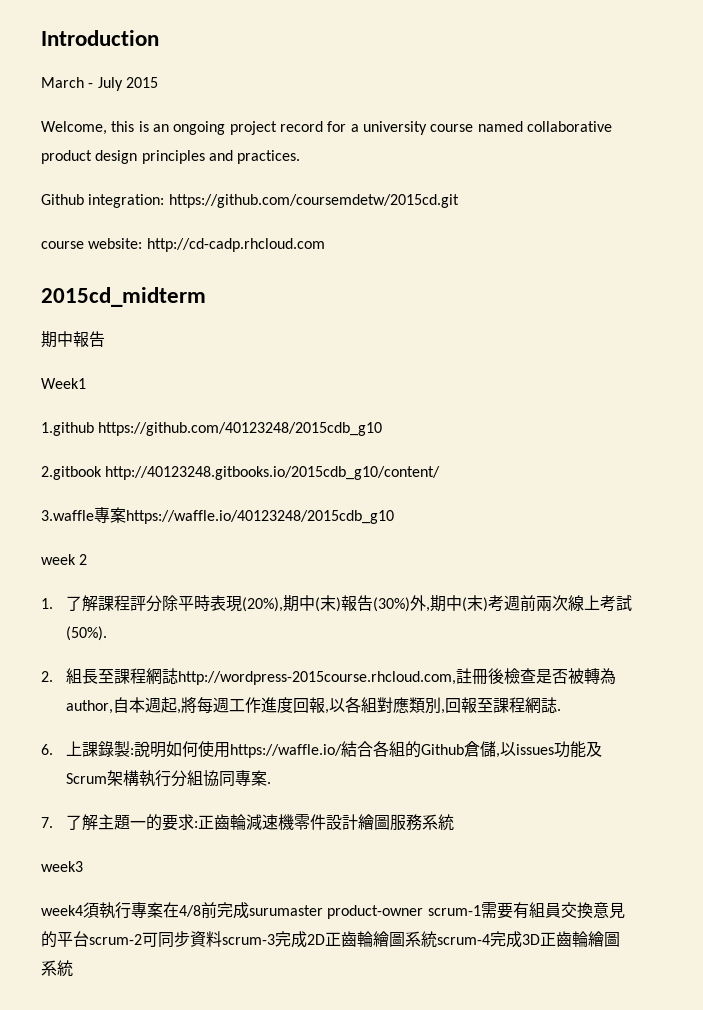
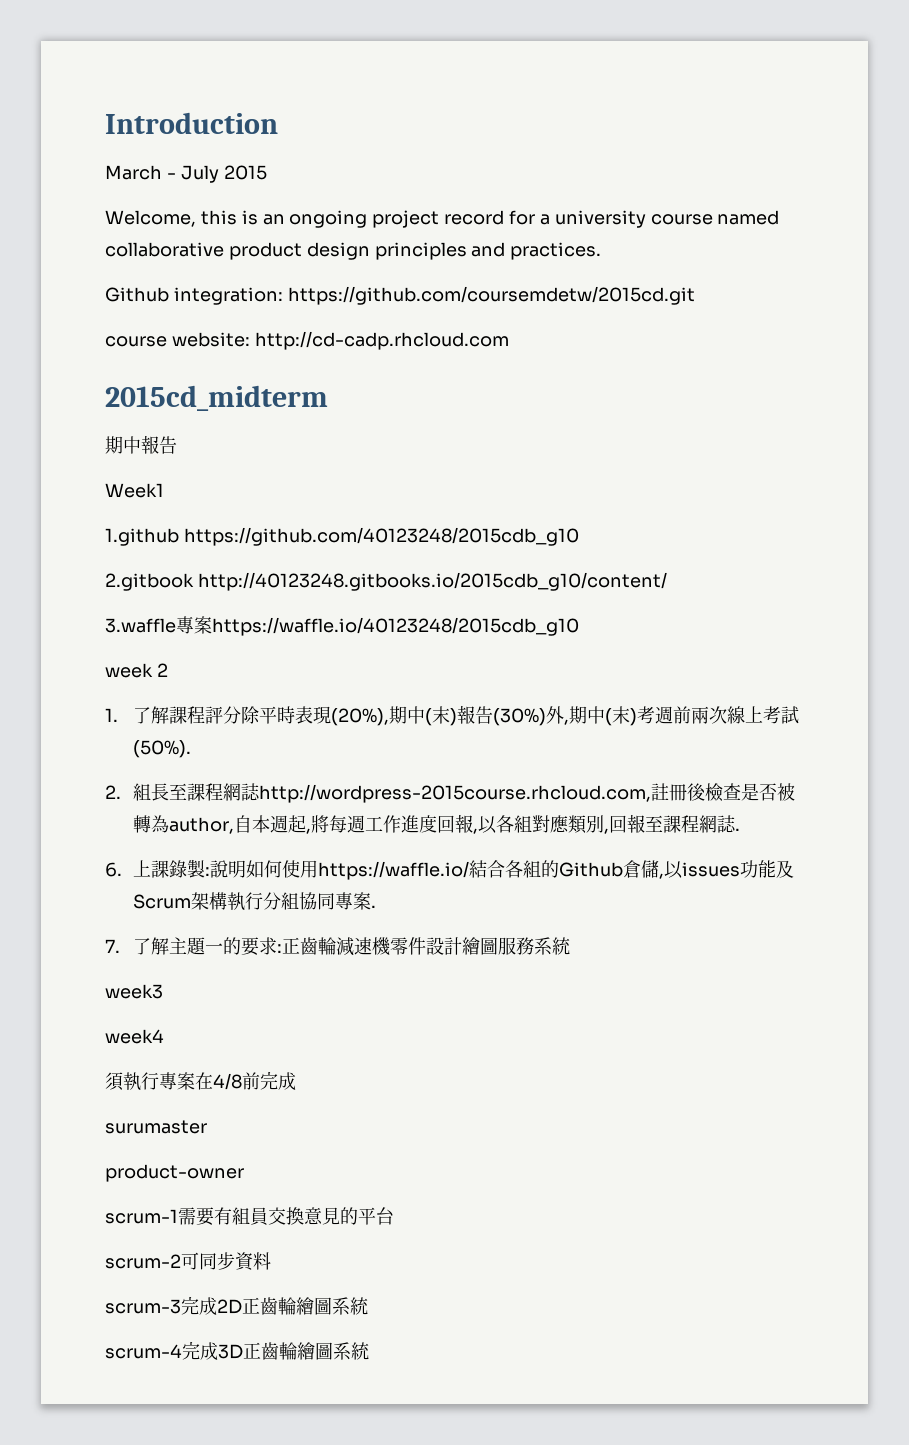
- week4須執行專案在4/8前完成surumaster product-owner scrum-1需要有組員交換意見的平台scrum-2可同步資料scrum-3完成2D正齒輪繪圖系統scrum-4完成3D正齒輪繪圖系統
+ week4
+ 須執行專案在4/8前完成
+ surumaster
+ product-owner
+ scrum-1需要有組員交換意見的平台
+ scrum-2可同步資料
+ scrum-3完成2D正齒輪繪圖系統
+ scrum-4完成3D正齒輪繪圖系統

